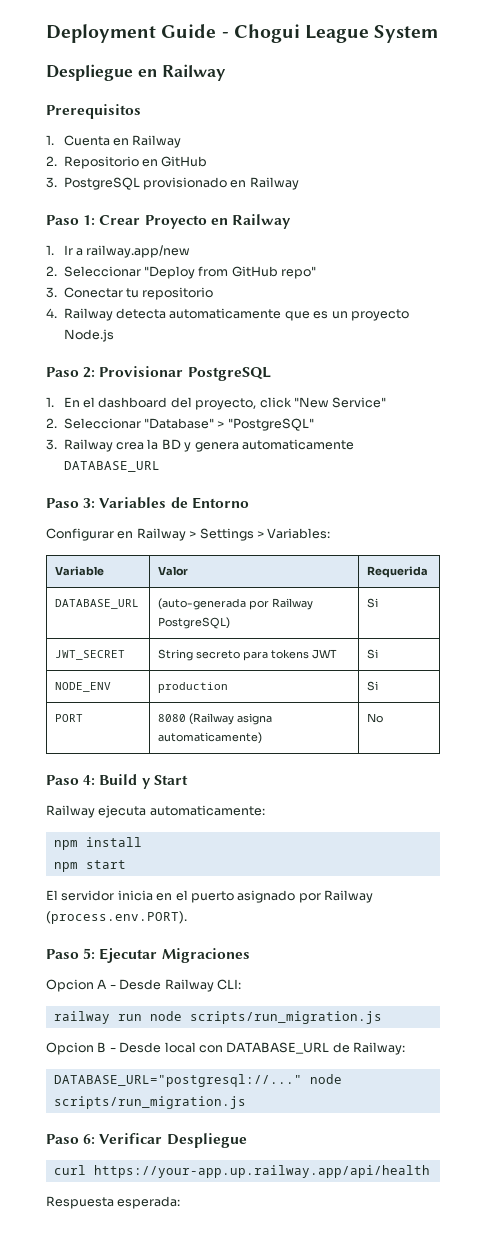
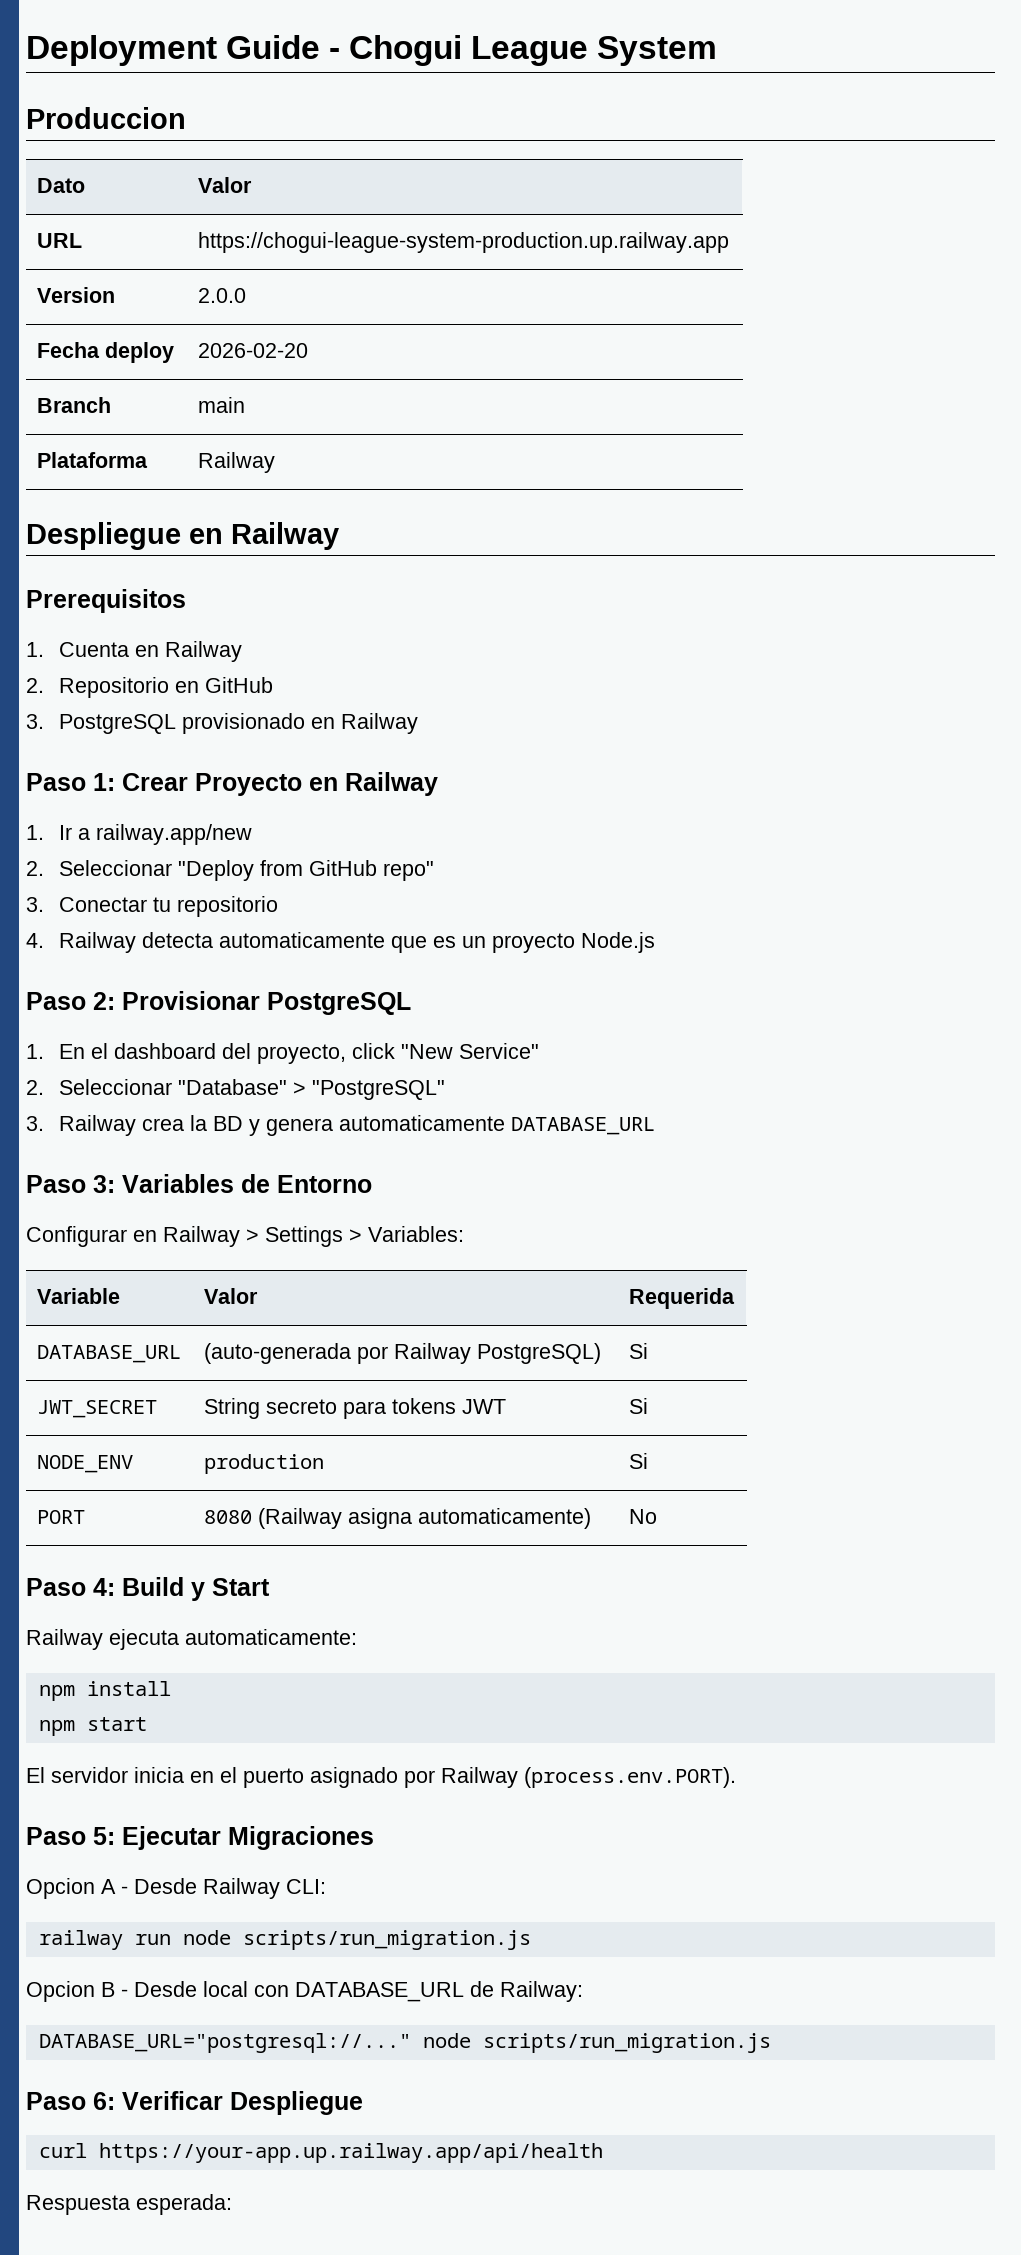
+ Produccion
+ Dato | Valor
+ URL | https://chogui-league-system-production.up.railway.app
+ Version | 2.0.0
+ Fecha deploy | 2026-02-20
+ Branch | main
+ Plataforma | Railway

